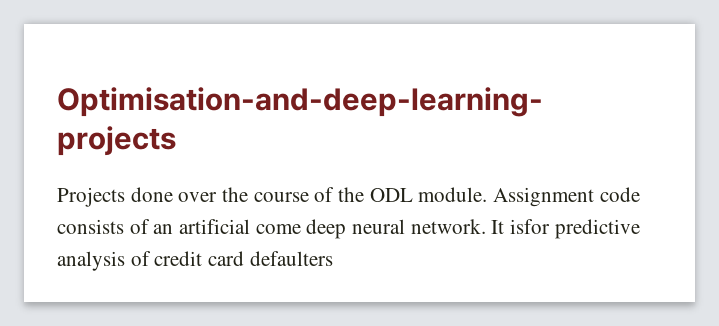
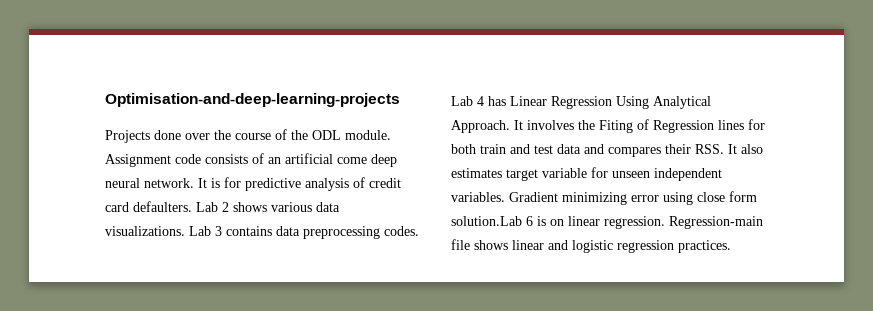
- It isfor predictive analysis of credit card defaulters
+ It is for predictive analysis of credit card defaulters. Lab 2 shows various data visualizations. Lab 3 contains data preprocessing codes. Lab 4 has Linear Regression Using Analytical Approach. It involves the Fiting of Regression lines for both train and test data and compares their RSS. It also estimates target variable for unseen independent variables. Gradient minimizing error using close form solution.Lab 6 is on linear regression. Regression-main file shows linear and logistic regression practices.

